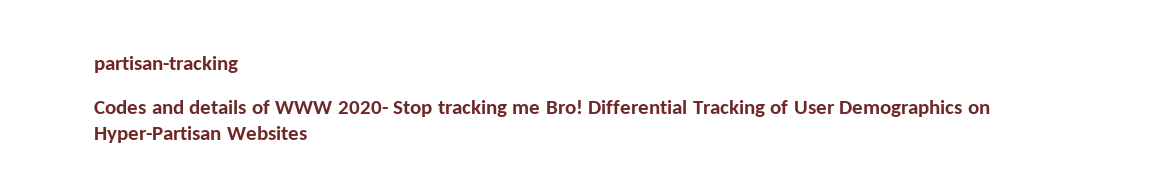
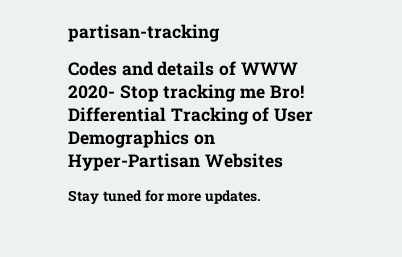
+ Stay tuned for more updates.

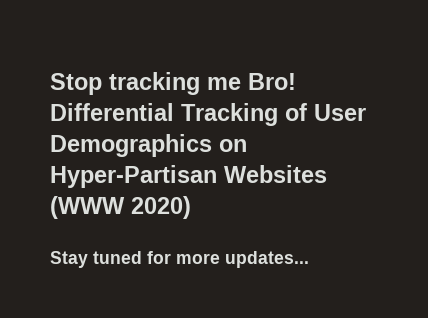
- partisan-tracking
- Codes and details of WWW 2020- Stop tracking me Bro!
+ Stop tracking me Bro!
- Differential Tracking of User Demographics on Hyper-Partisan Websites
+ Differential Tracking of User Demographics on Hyper-Partisan Websites (WWW 2020)
- Stay tuned for more updates.
+ Stay tuned for more updates...

